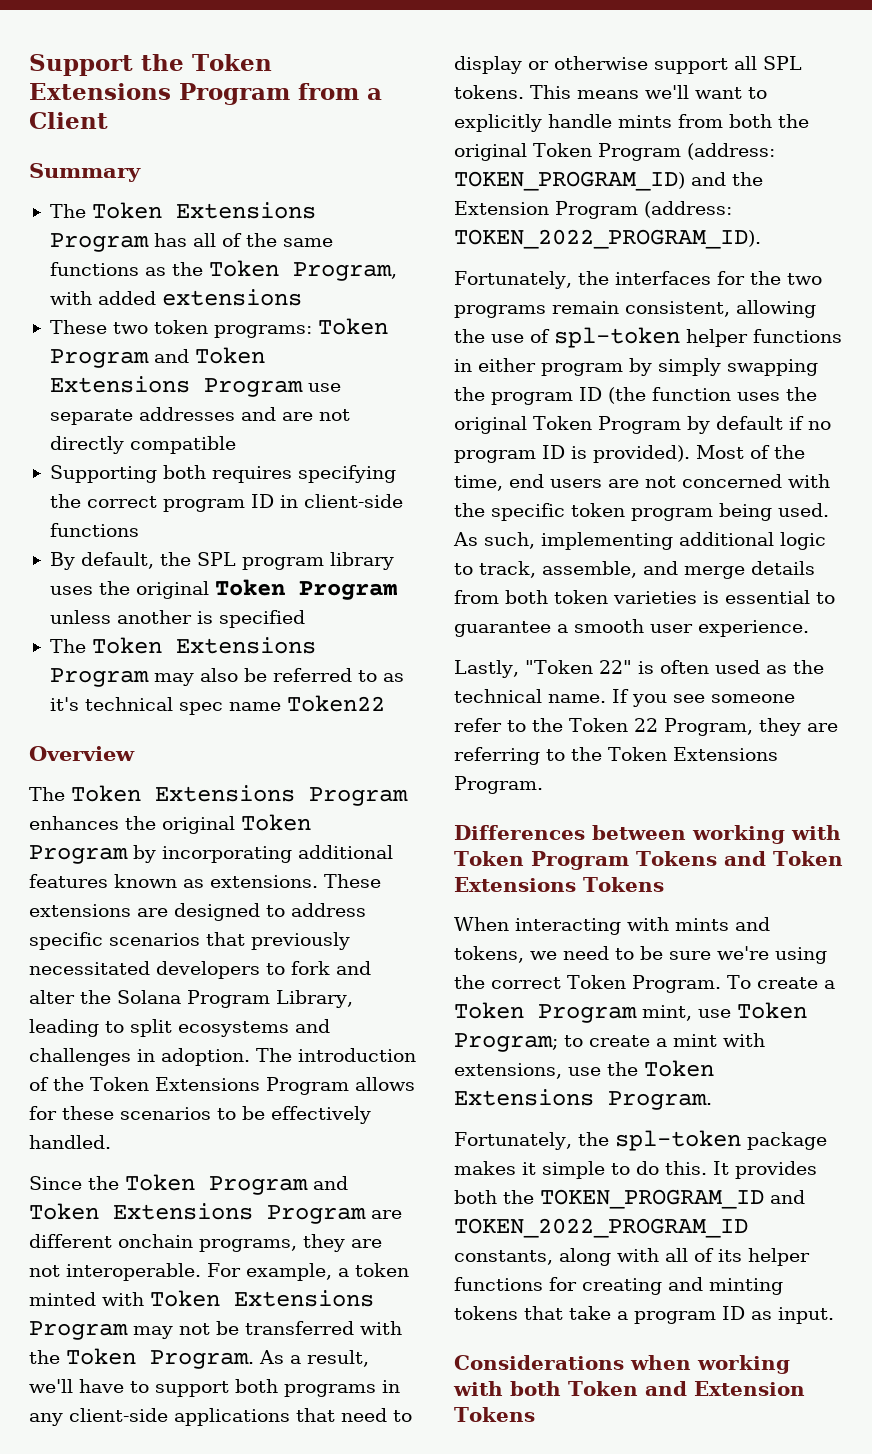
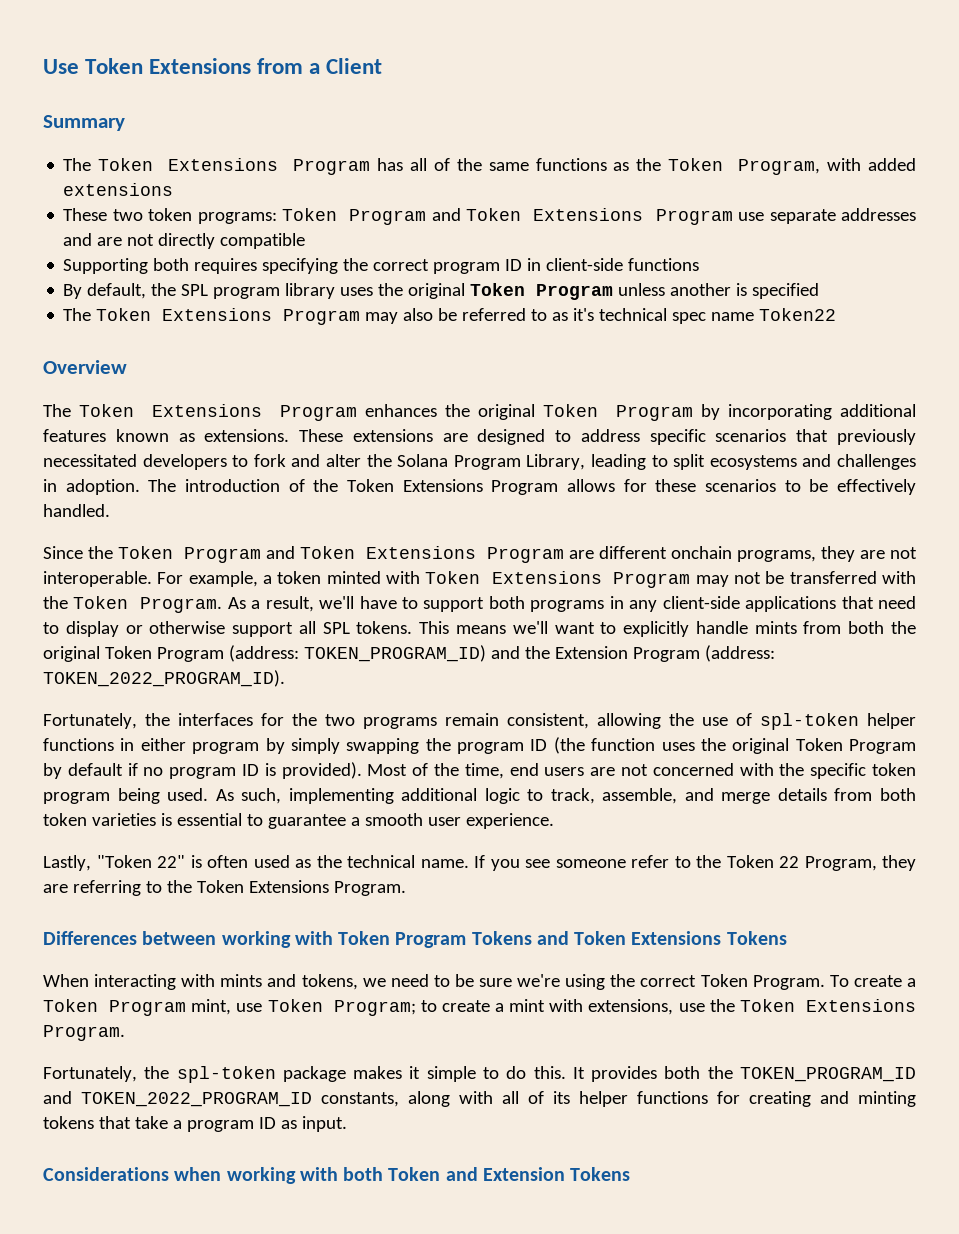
- Support the Token Extensions Program from a Client
+ Use Token Extensions from a Client

